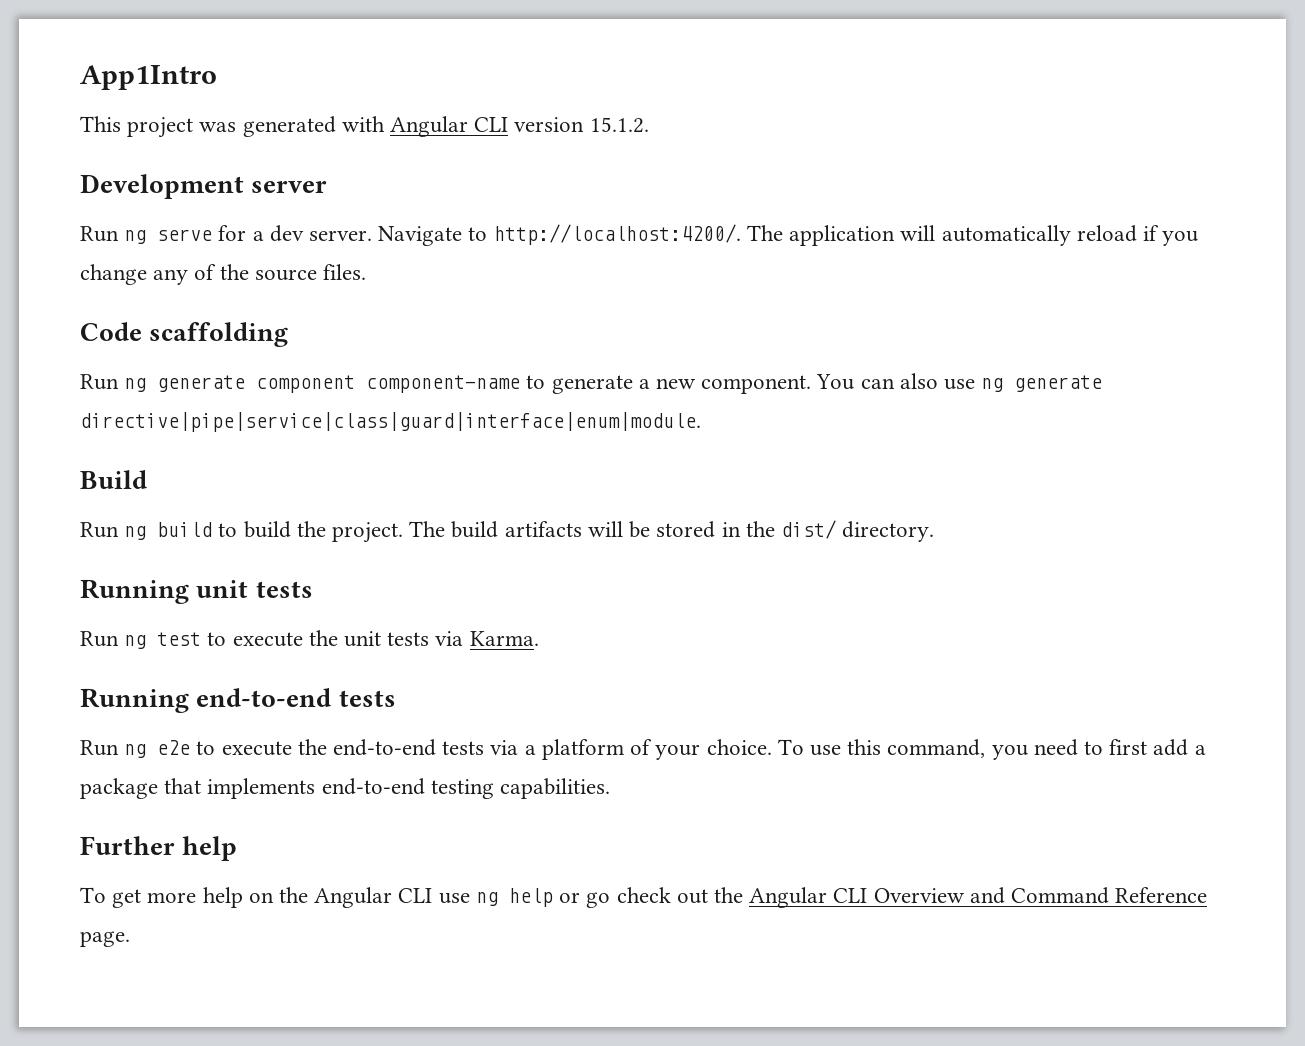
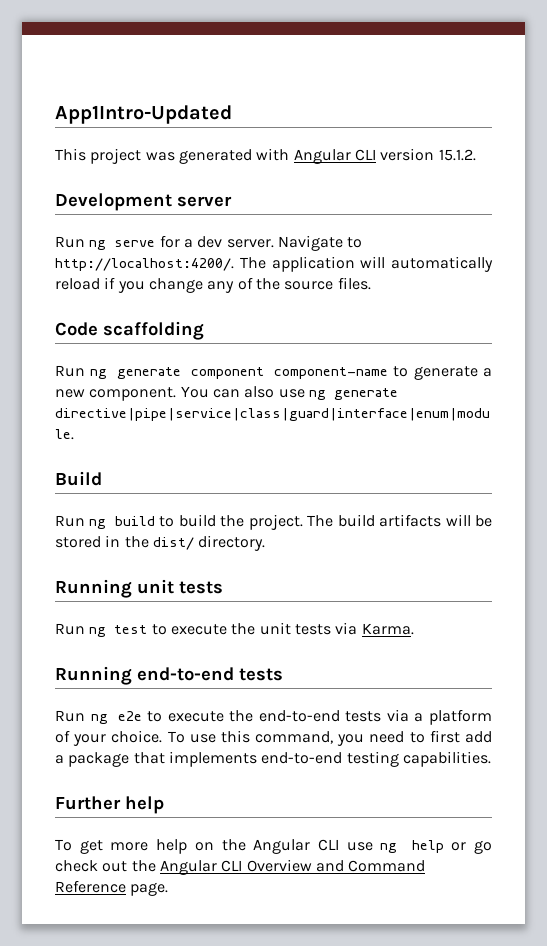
- App1Intro
+ App1Intro-Updated

